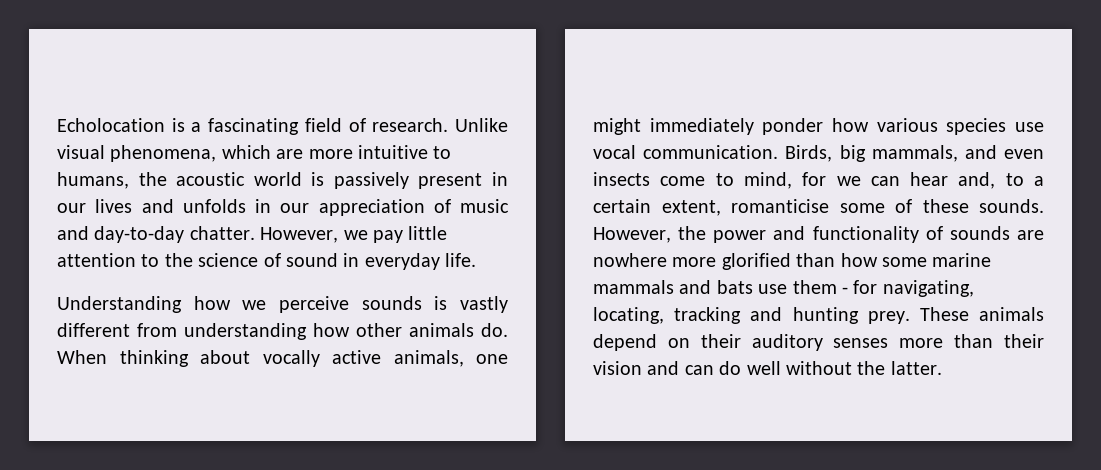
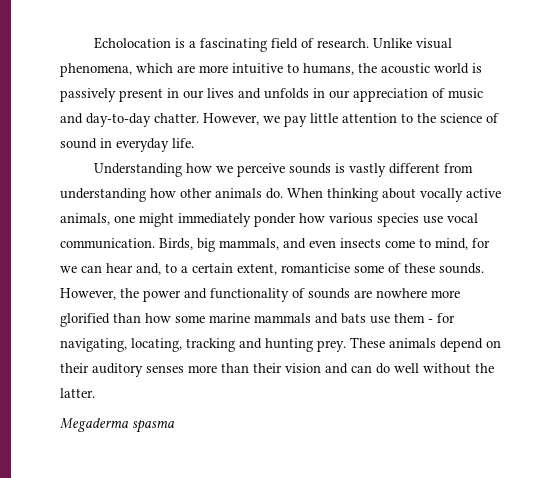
+ Megaderma spasma

